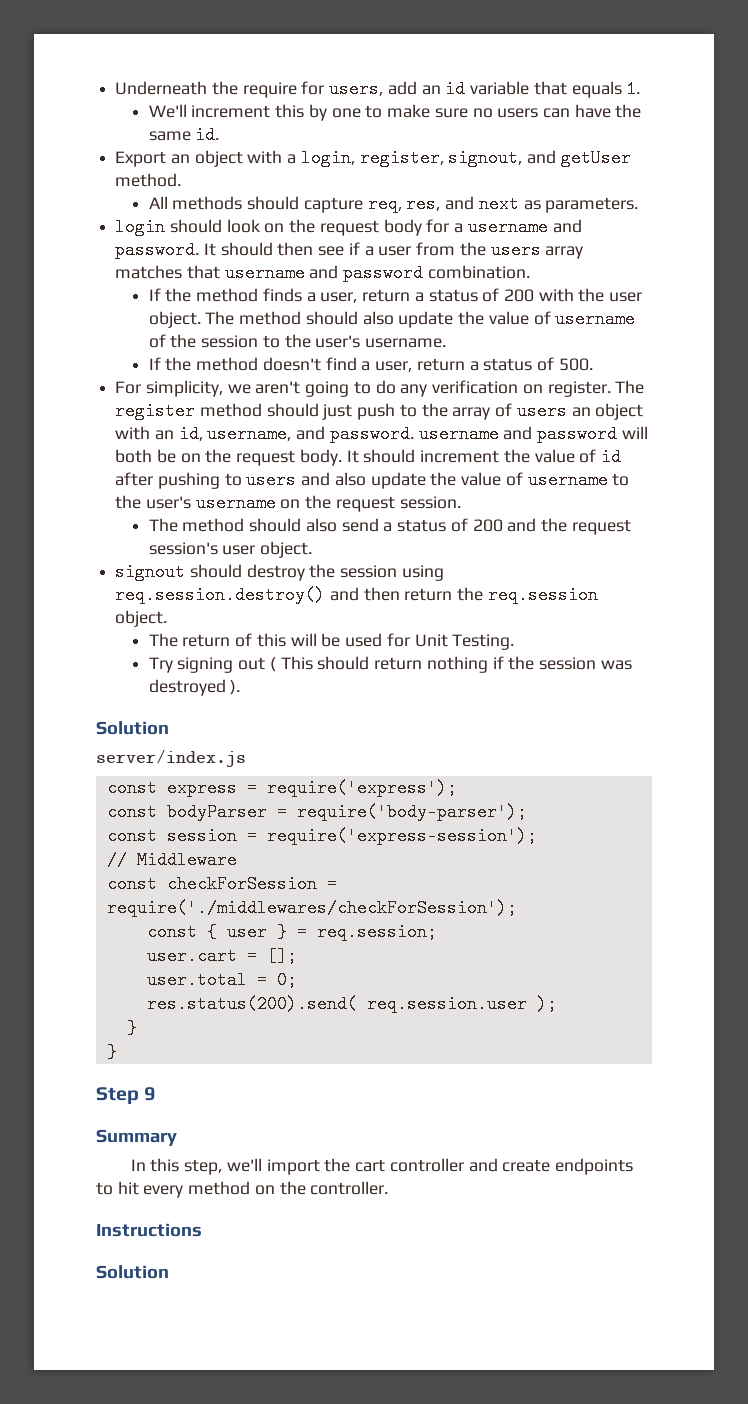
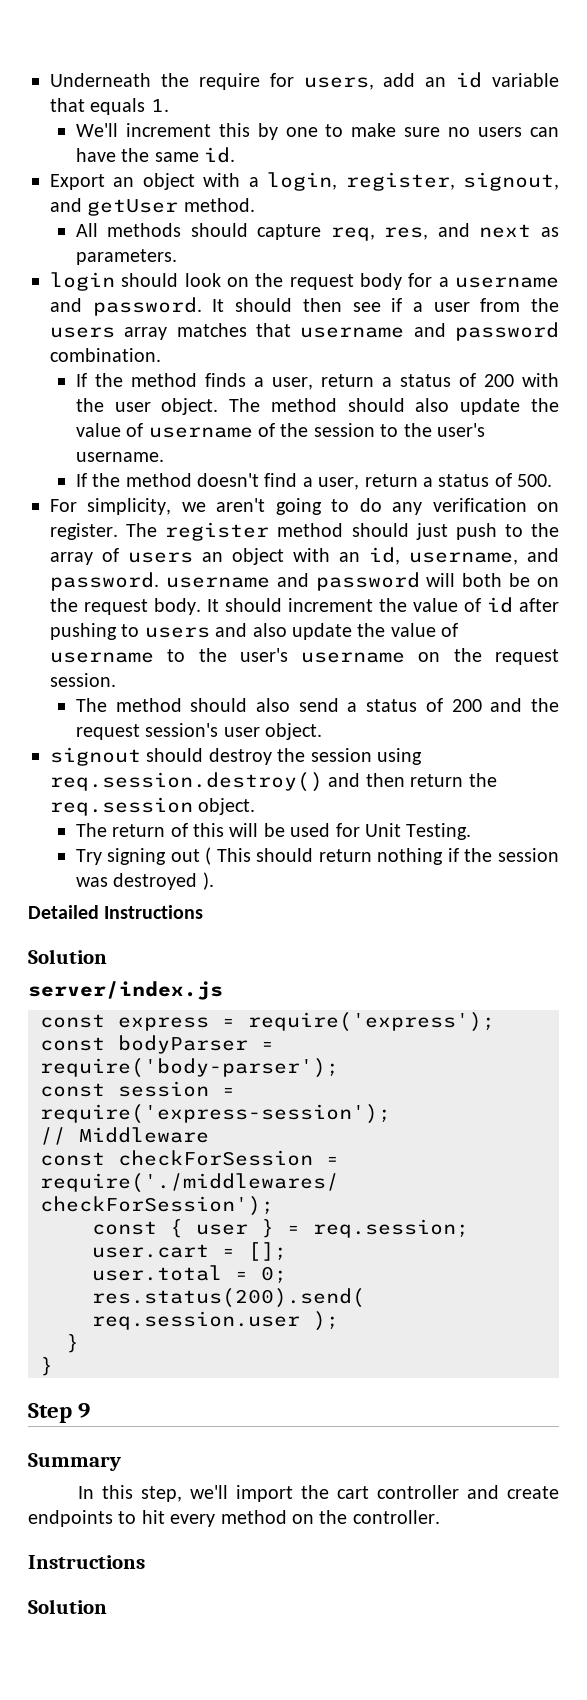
+ Detailed Instructions

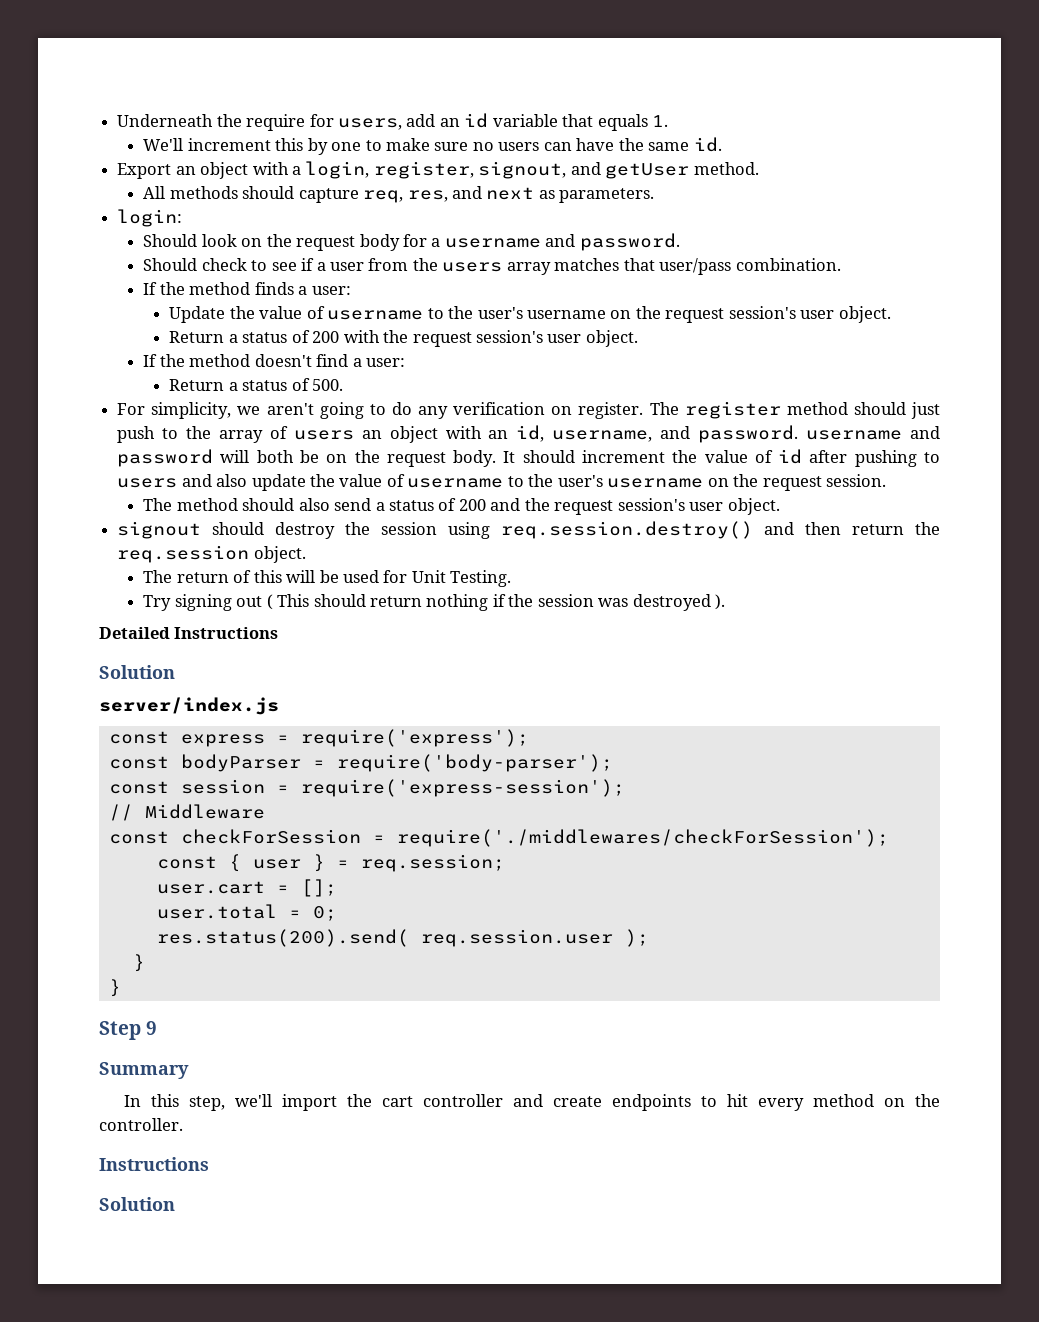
- login should look on the request body for a username and password. It should then see if a user from the users array matches that username and password combination.
+ login:
+ Should look on the request body for a username and password.
+ Should check to see if a user from the users array matches that user/pass combination.
- If the method finds a user, return a status of 200 with the user object. The method should also update the value of username of the session to the user's username.
+ If the method finds a user:
+ Update the value of username to the user's username on the request session's user object.
+ Return a status of 200 with the request session's user object.
- If the method doesn't find a user, return a status of 500.
+ If the method doesn't find a user:
+ Return a status of 500.

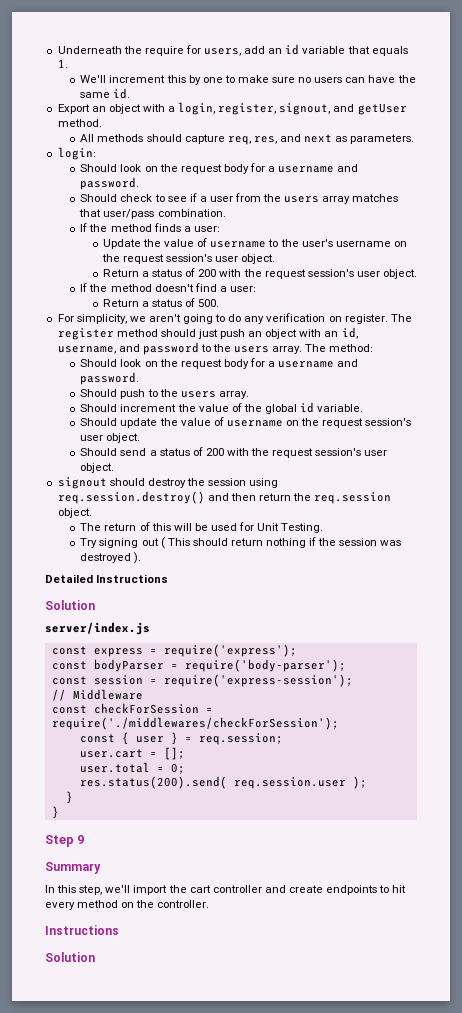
- The register method should just push to the array of users an object with an id, username, and password. username and password will both be on the request body. It should increment the value of id after pushing to users and also update the value of username to the user's username on the request session.
- The method should also send a status of 200 and the request session's user object.
+ The register method should just push an object with an id, username, and password to the users array. The method:
+ Should look on the request body for a username and password.
+ Should push to the users array.
+ Should increment the value of the global id variable.
+ Should update the value of username on the request session's user object.
+ Should send a status of 200 with the request session's user object.

